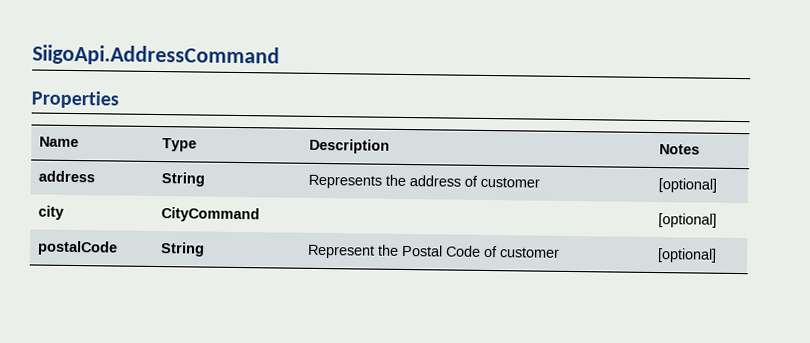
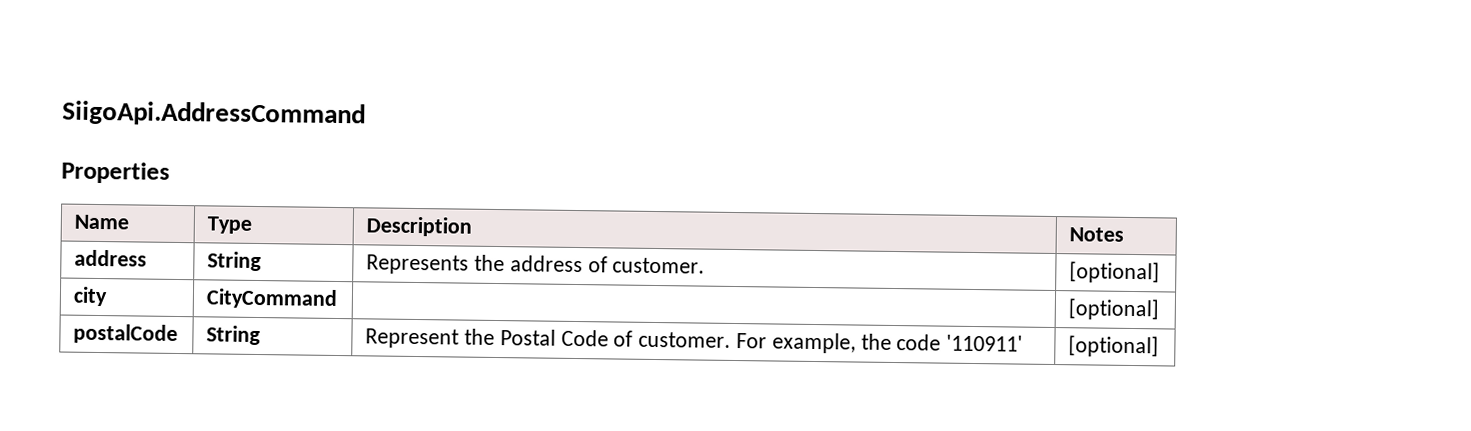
- address | String | Represents the address of customer | [optional]
+ address | String | Represents the address of customer. | [optional]
- postalCode | String | Represent the Postal Code of customer | [optional]
+ postalCode | String | Represent the Postal Code of customer. For example, the code '110911' | [optional]

